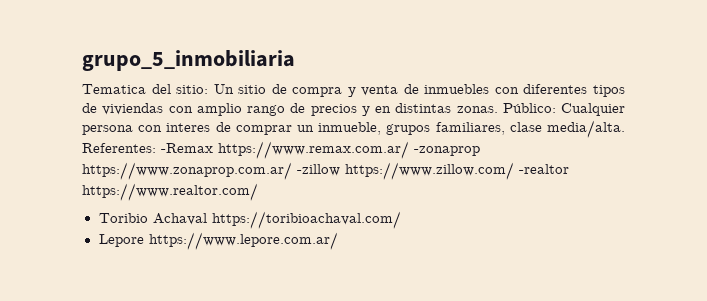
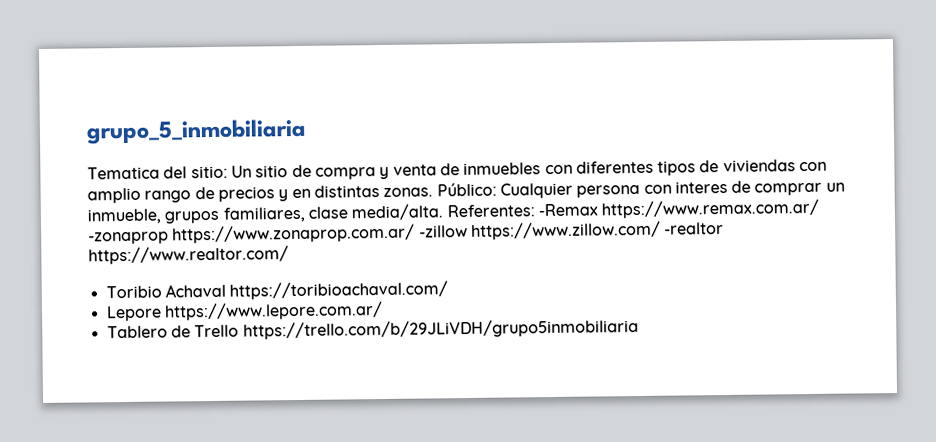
+ Tablero de Trello https://trello.com/b/29JLiVDH/grupo5inmobiliaria

